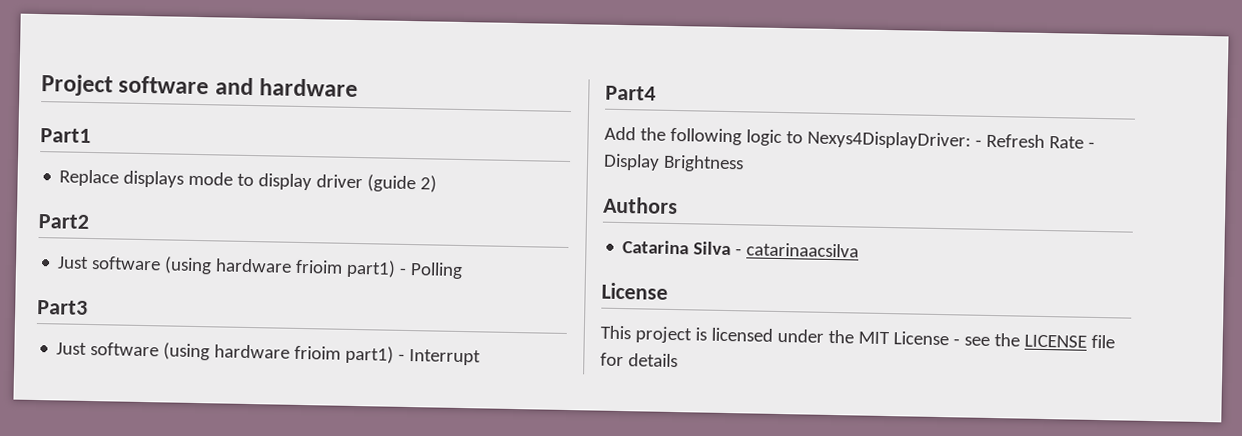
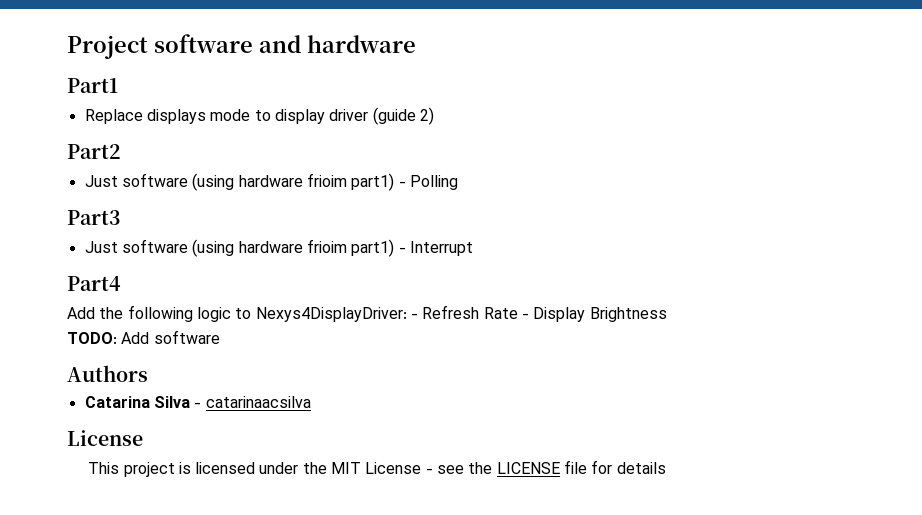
+ TODO: Add software

